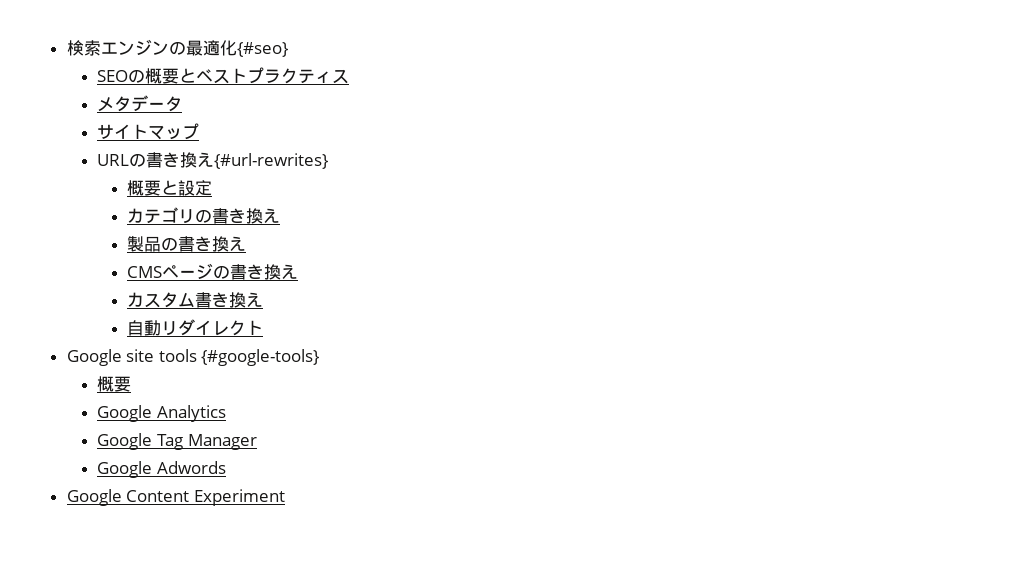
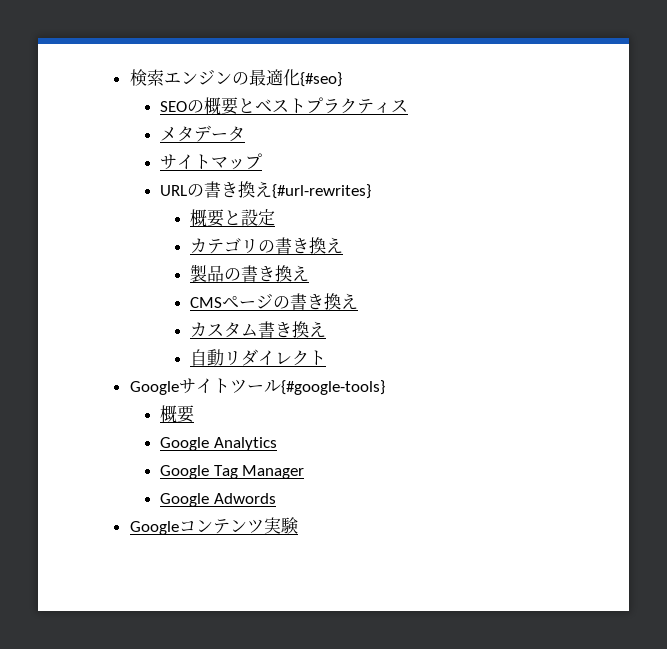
- Google site tools {#google-tools}
+ Googleサイトツール{#google-tools}
- Google Content Experiment
+ Googleコンテンツ実験

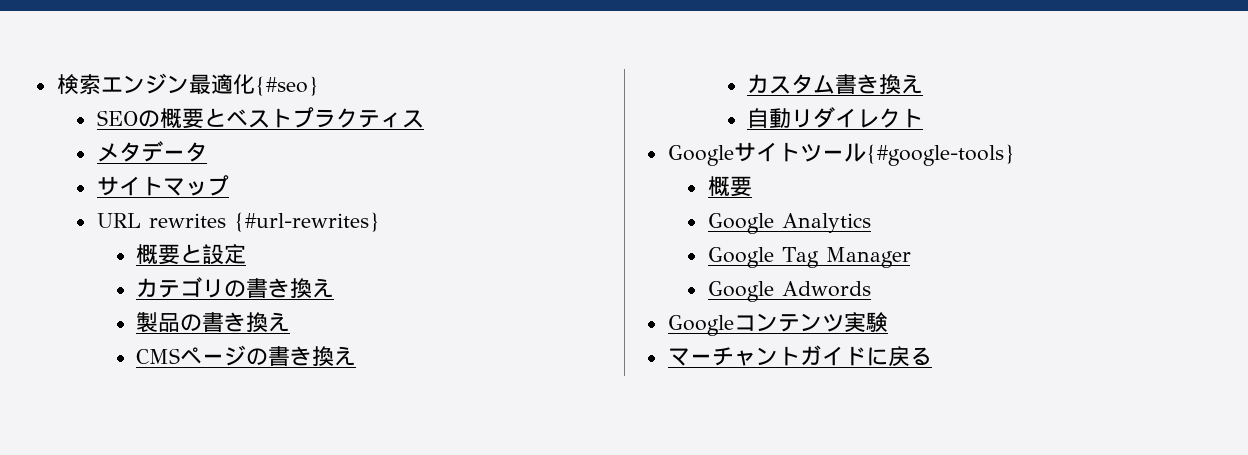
- 検索エンジンの最適化{#seo}
+ 検索エンジン最適化{#seo}
- URLの書き換え{#url-rewrites}
+ URL rewrites {#url-rewrites}
+ マーチャントガイドに戻る

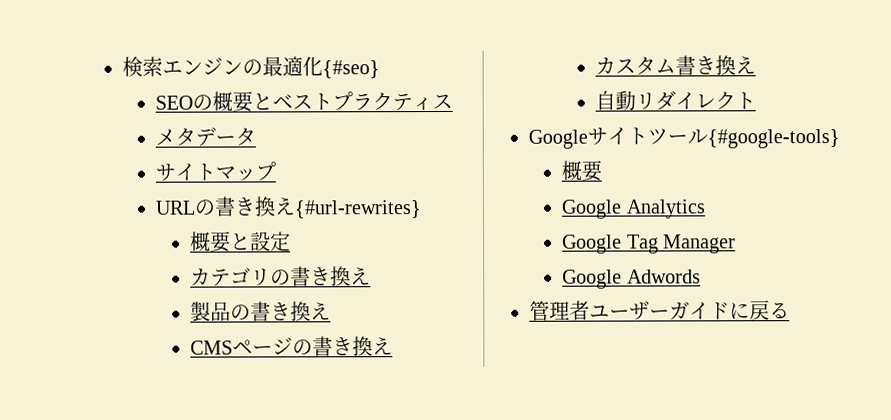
- 検索エンジン最適化{#seo}
+ 検索エンジンの最適化{#seo}
- URL rewrites {#url-rewrites}
+ URLの書き換え{#url-rewrites}
- Googleコンテンツ実験
- マーチャントガイドに戻る
+ 管理者ユーザーガイドに戻る

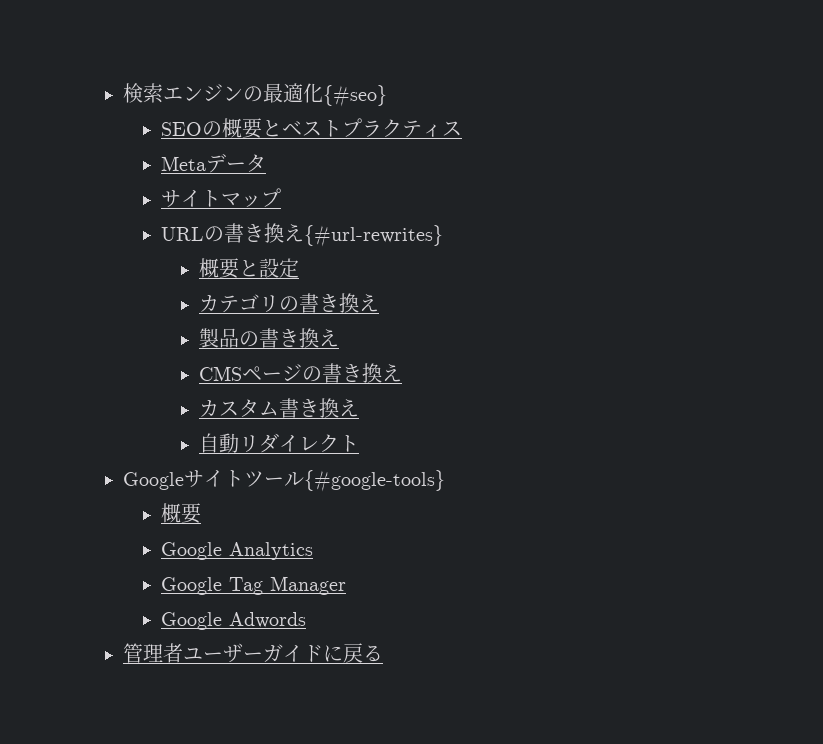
- メタデータ
+ Metaデータ

